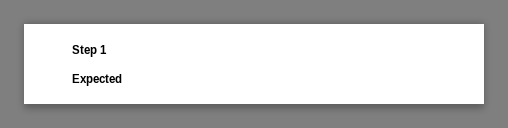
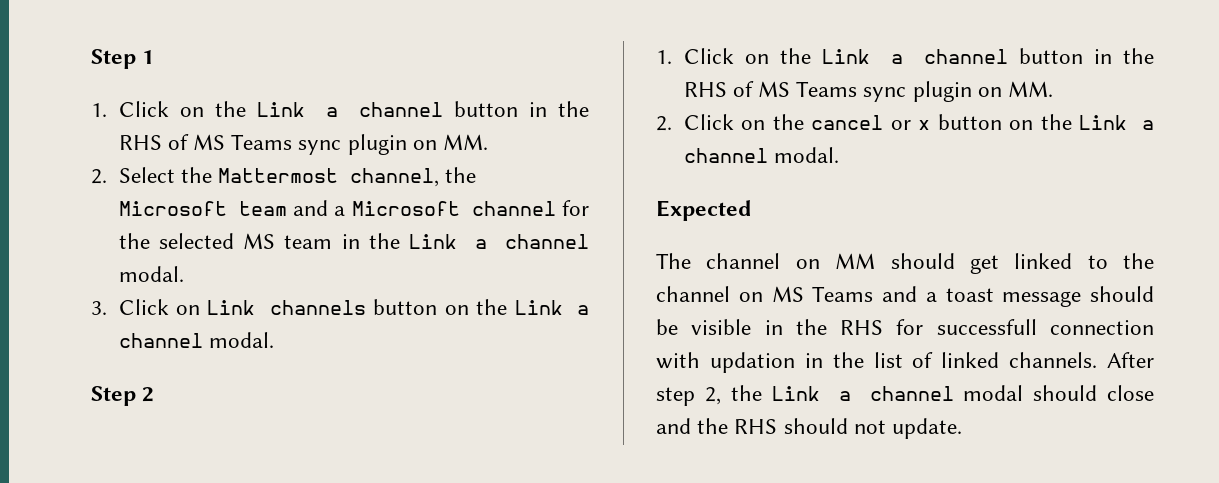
  Step 1
+ 1. Click on the Link a channel button in the RHS of MS Teams sync plugin on MM.
+ 2. Select the Mattermost channel, the Microsoft team and a Microsoft channel for the selected MS team in the Link a channel modal.
+ 3. Click on Link channels button on the Link a channel modal.
+ Step 2
+ 1. Click on the Link a channel button in the RHS of MS Teams sync plugin on MM.
+ 2. Click on the cancel or x button on the Link a channel modal.
  Expected
+ The channel on MM should get linked to the channel on MS Teams and a toast message should be visible in the RHS for successfull connection with updation in the list of linked channels. After step 2, the Link a channel modal should close and the RHS should not update.

